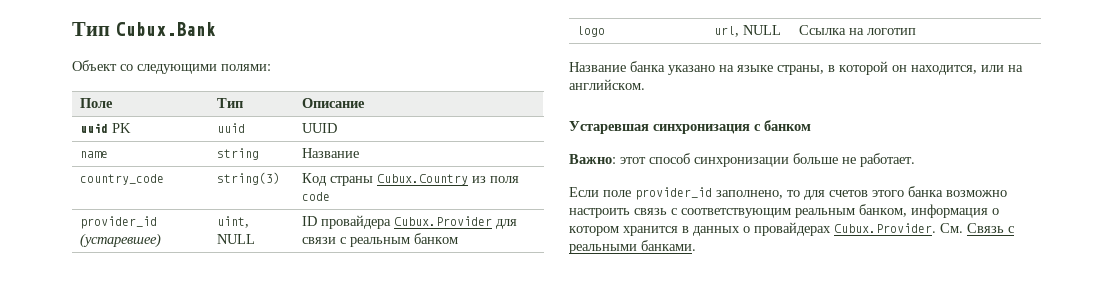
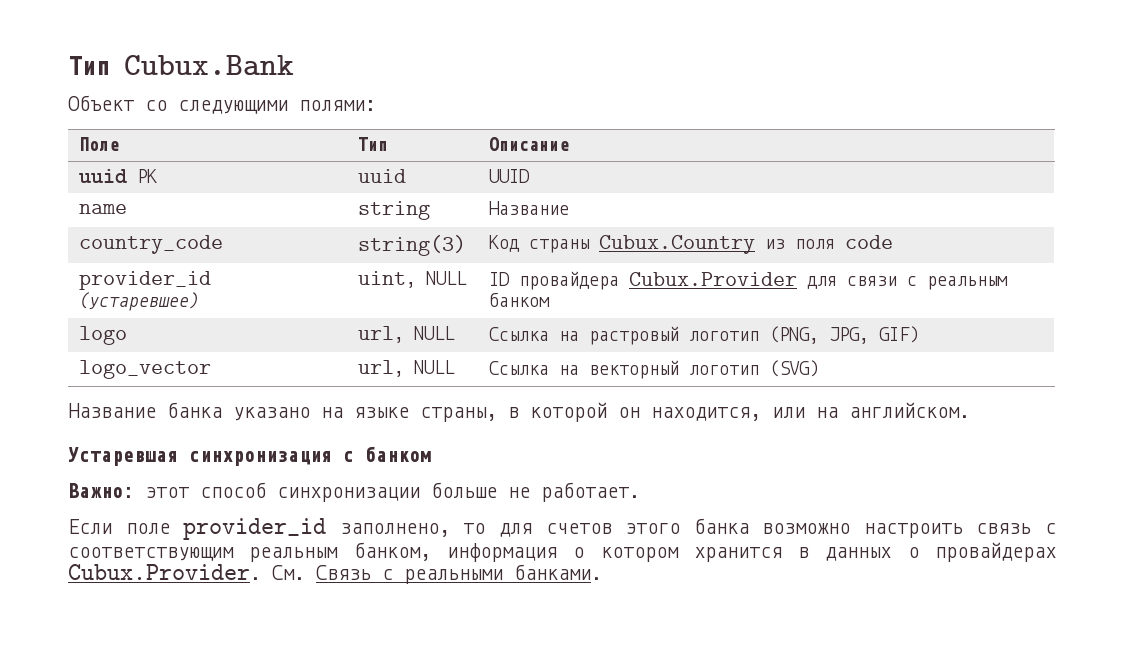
- logo | url, NULL | Ссылка на логотип
+ logo | url, NULL | Ссылка на растровый логотип (PNG, JPG, GIF)
+ logo_vector | url, NULL | Ссылка на векторный логотип (SVG)

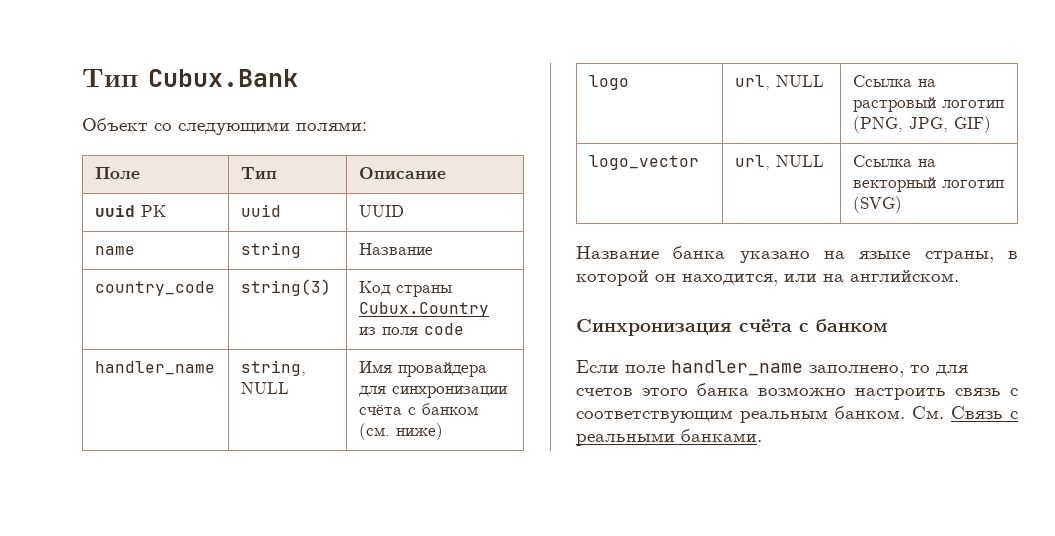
- provider_id (устаревшее) | uint, NULL | ID провайдера Cubux.Provider для связи с реальным банком
+ handler_name | string, NULL | Имя провайдера для синхронизации счёта с банком (см. ниже)
- Устаревшая синхронизация с банком
- Важно: этот способ синхронизации больше не работает.
+ Синхронизация счёта с банком
- Если поле provider_id заполнено, то для счетов этого банка возможно настроить связь с соответствующим реальным банком, информация о котором хранится в данных о провайдерах Cubux.Provider. См. Связь с реальными банками.
+ Если поле handler_name заполнено, то для счетов этого банка возможно настроить связь с соответствующим реальным банком. См. Связь с реальными банками.

